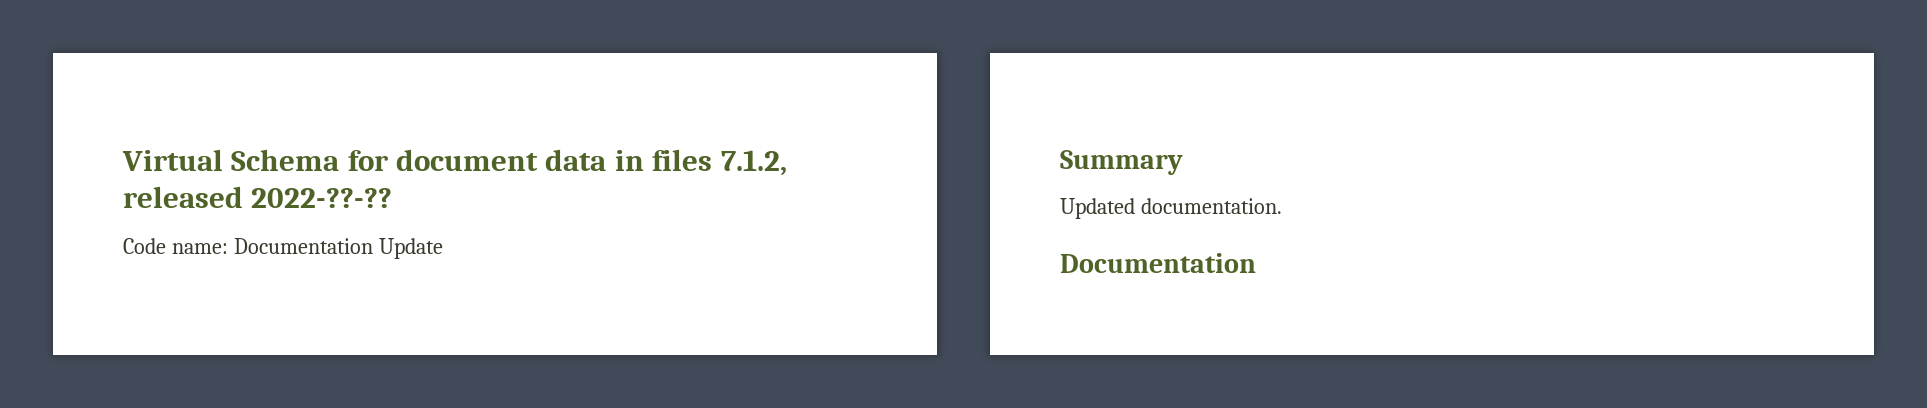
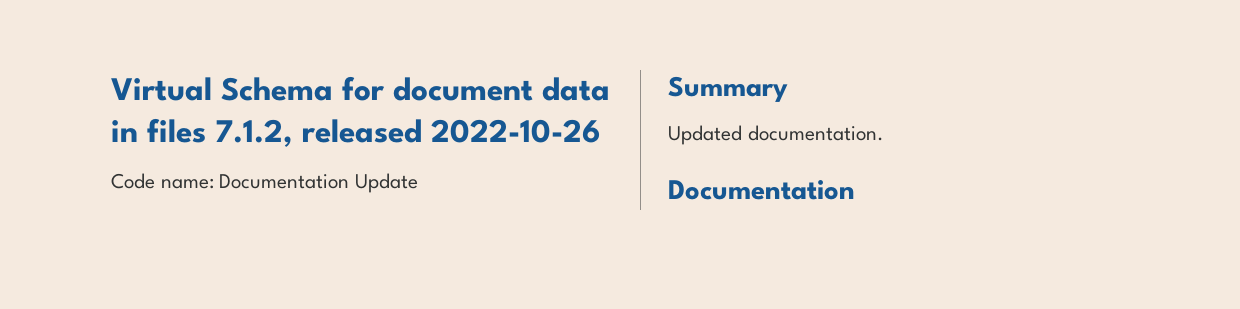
- Virtual Schema for document data in files 7.1.2, released 2022-??-??
+ Virtual Schema for document data in files 7.1.2, released 2022-10-26

